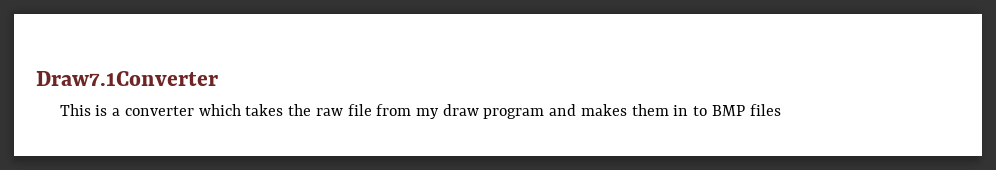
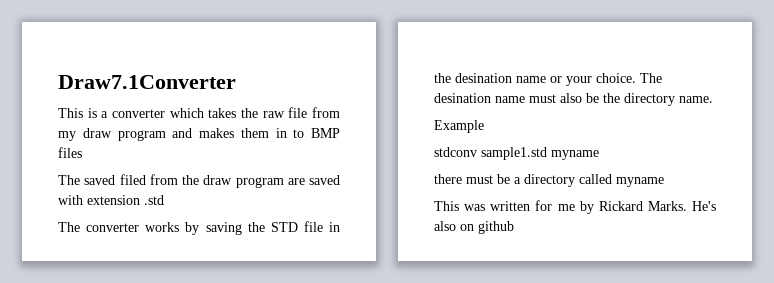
+ The saved filed from the draw program are saved with extension .std
+ The converter works by saving the STD file in the desination name or your choice. The desination name must also be the directory name.
+ Example
+ stdconv sample1.std myname
+ there must be a directory called myname
+ This was written for me by Rickard Marks. He's also on github

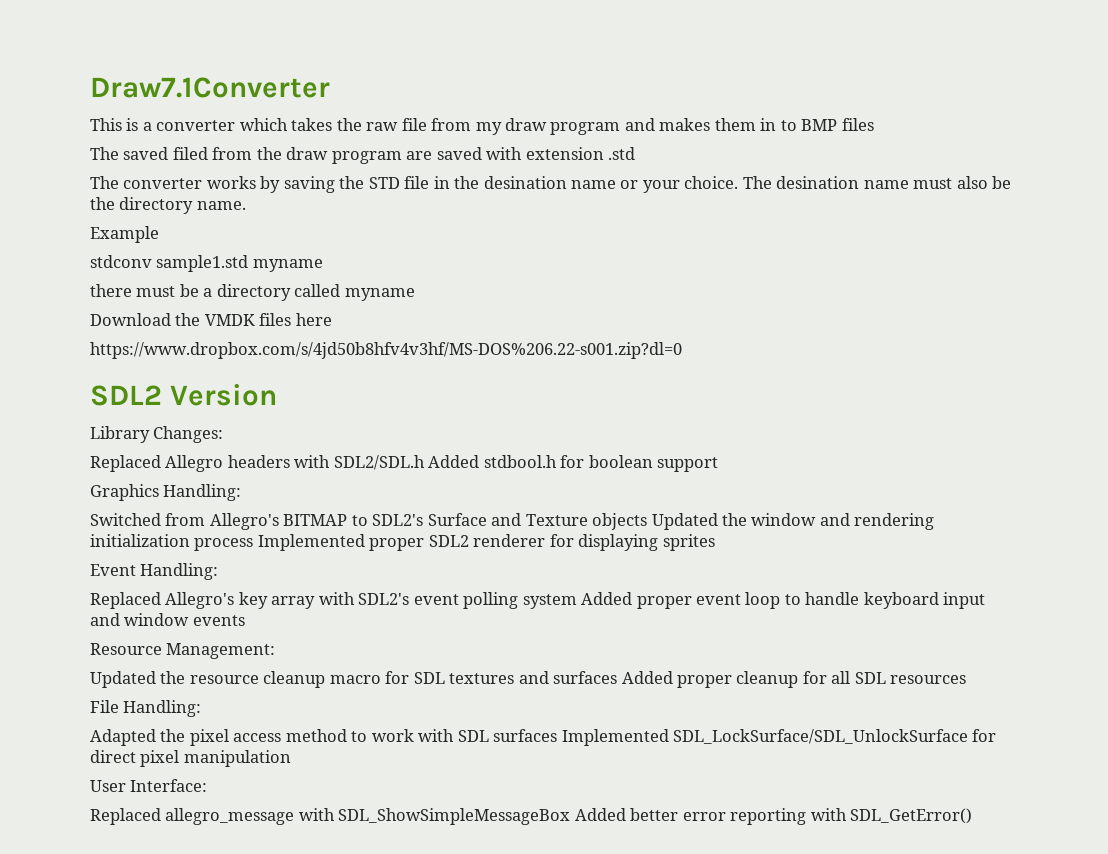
- This was written for me by Rickard Marks. He's also on github
+ Download the VMDK files here
+ https://www.dropbox.com/s/4jd50b8hfv4v3hf/MS-DOS%206.22-s001.zip?dl=0
+ SDL2 Version
+ Library Changes:
+ Replaced Allegro headers with SDL2/SDL.h Added stdbool.h for boolean support
+ Graphics Handling:
+ Switched from Allegro's BITMAP to SDL2's Surface and Texture objects Updated the window and rendering initialization process Implemented proper SDL2 renderer for displaying sprites
+ Event Handling:
+ Replaced Allegro's key array with SDL2's event polling system Added proper event loop to handle keyboard input and window events
+ Resource Management:
+ Updated the resource cleanup macro for SDL textures and surfaces Added proper cleanup for all SDL resources
+ File Handling:
+ Adapted the pixel access method to work with SDL surfaces Implemented SDL_LockSurface/SDL_UnlockSurface for direct pixel manipulation
+ User Interface:
+ Replaced allegro_message with SDL_ShowSimpleMessageBox Added better error reporting with SDL_GetError()

